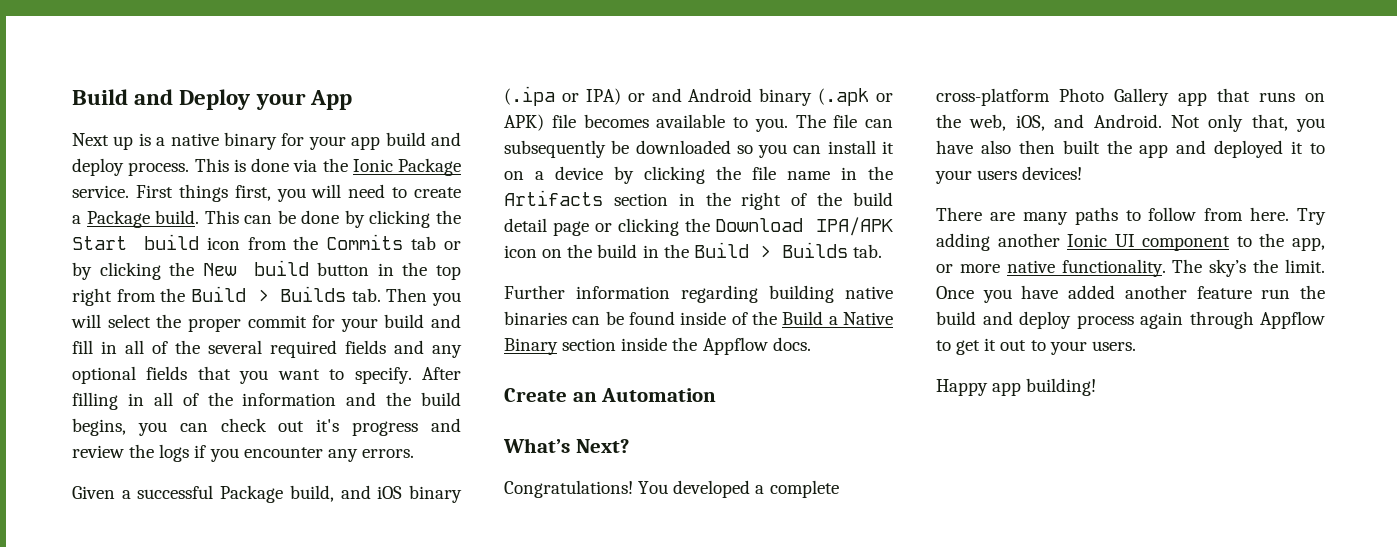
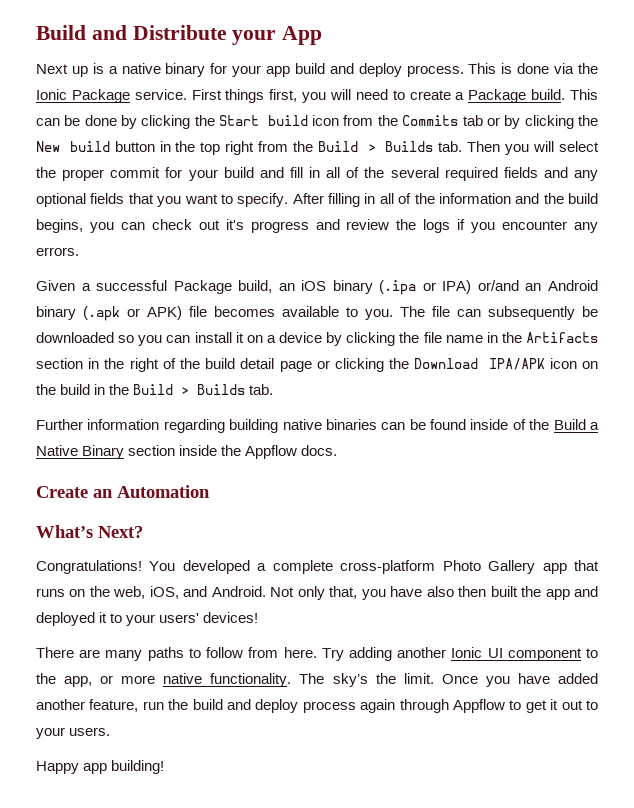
- Build and Deploy your App
+ Build and Distribute your App
- Given a successful Package build, and iOS binary (.ipa or IPA) or and Android binary (.apk or APK) file becomes available to you.
+ Given a successful Package build, an iOS binary (.ipa or IPA) or/and an Android binary (.apk or APK) file becomes available to you.
- Not only that, you have also then built the app and deployed it to your users devices!
+ Not only that, you have also then built the app and deployed it to your users' devices!
- Once you have added another feature run the build and deploy process again through Appflow to get it out to your users.
+ Once you have added another feature, run the build and deploy process again through Appflow to get it out to your users.

